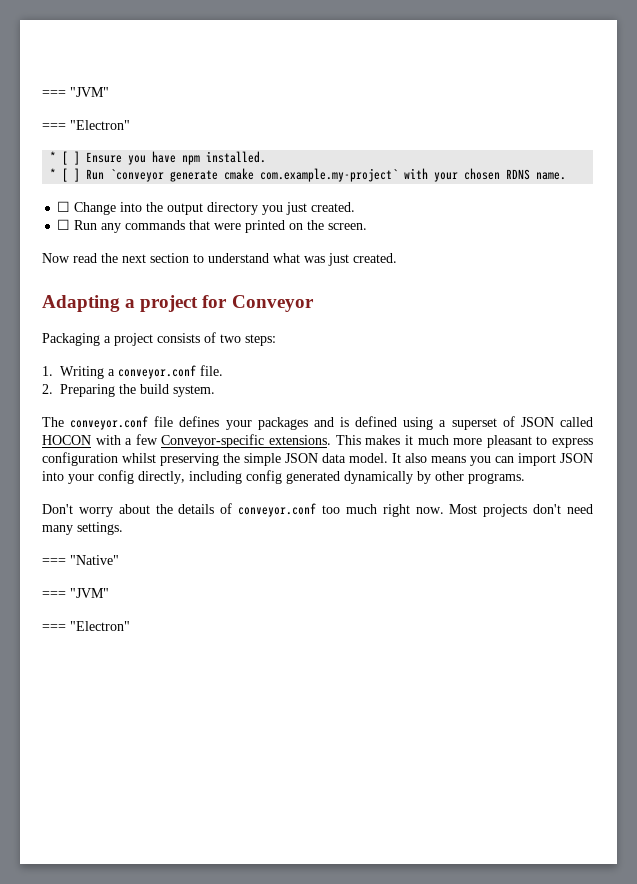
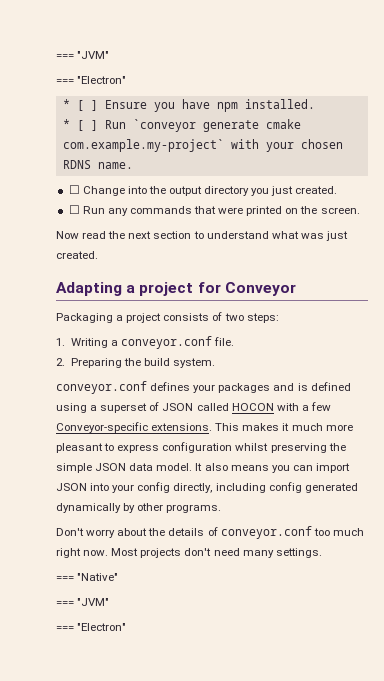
- The conveyor.conf file defines your packages and is defined using a superset of JSON called HOCON with a few Conveyor-specific extensions.
+ conveyor.conf defines your packages and is defined using a superset of JSON called HOCON with a few Conveyor-specific extensions.

